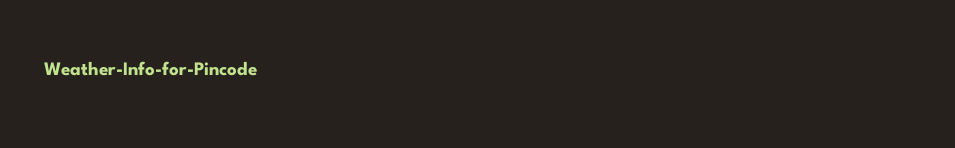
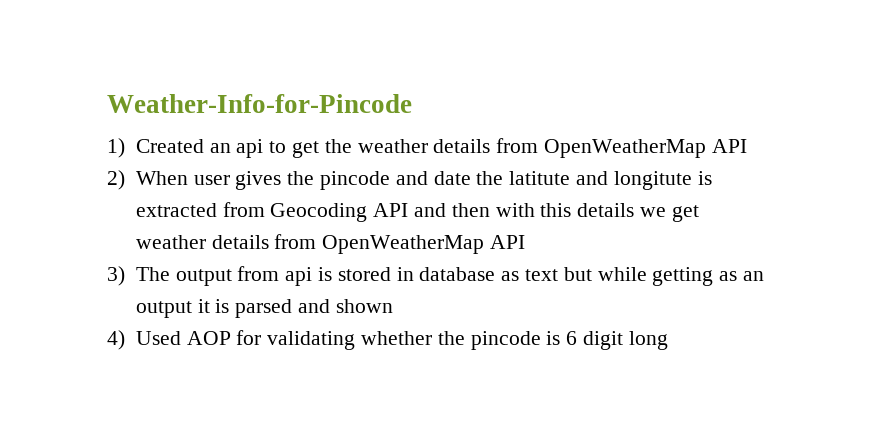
+ 1) Created an api to get the weather details from OpenWeatherMap API
+ 2) When user gives the pincode and date the latitute and longitute is extracted from Geocoding API and then with this details we get weather details from OpenWeatherMap API
+ 3) The output from api is stored in database as text but while getting as an output it is parsed and shown
+ 4) Used AOP for validating whether the pincode is 6 digit long

